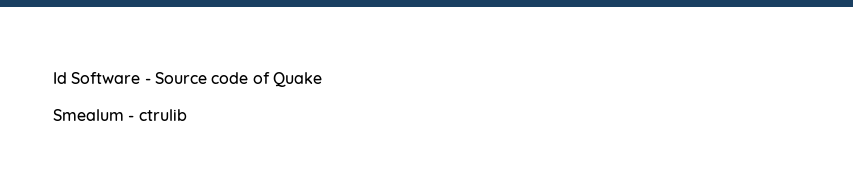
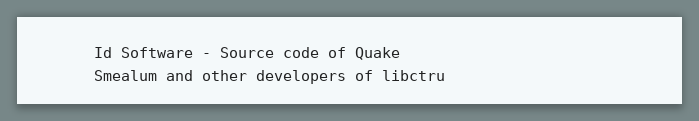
- Smealum - ctrulib
+ Smealum and other developers of libctru

